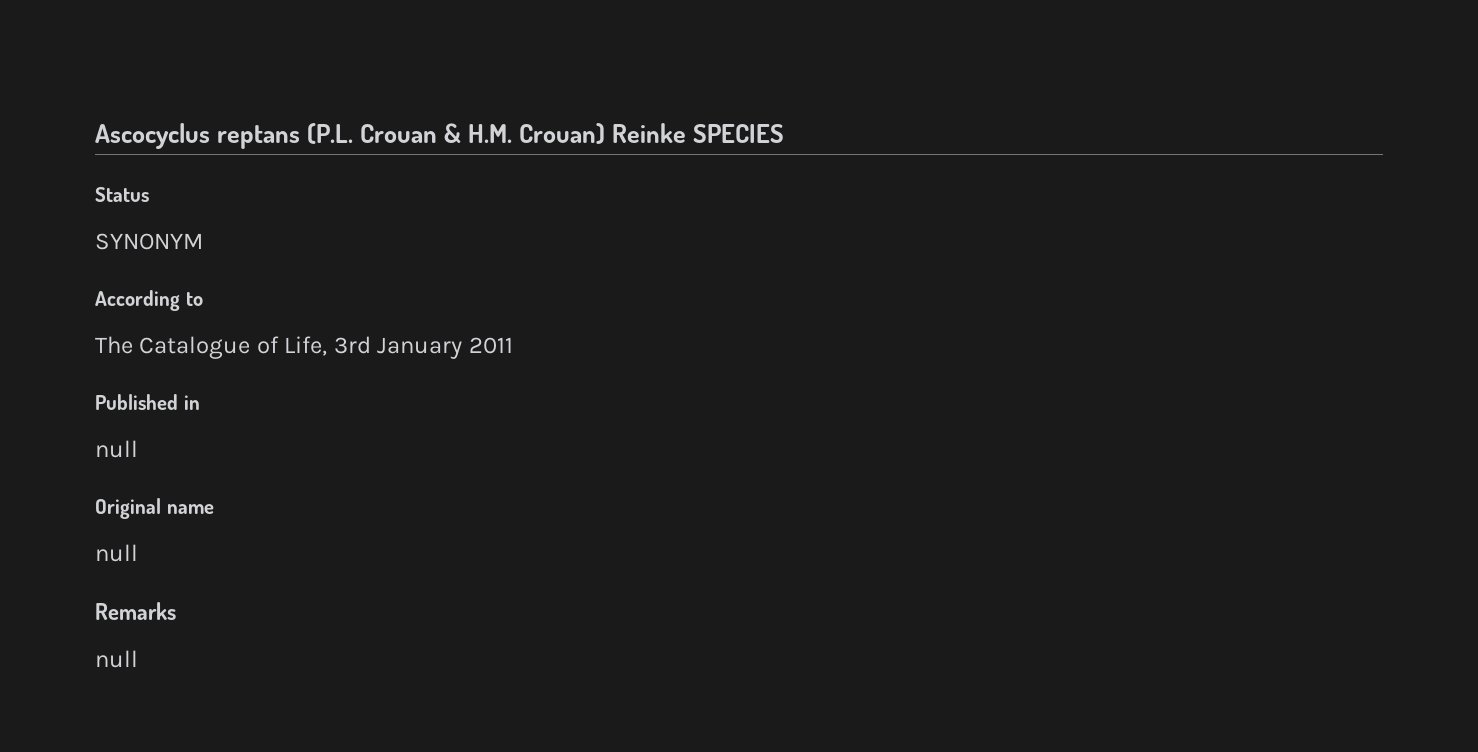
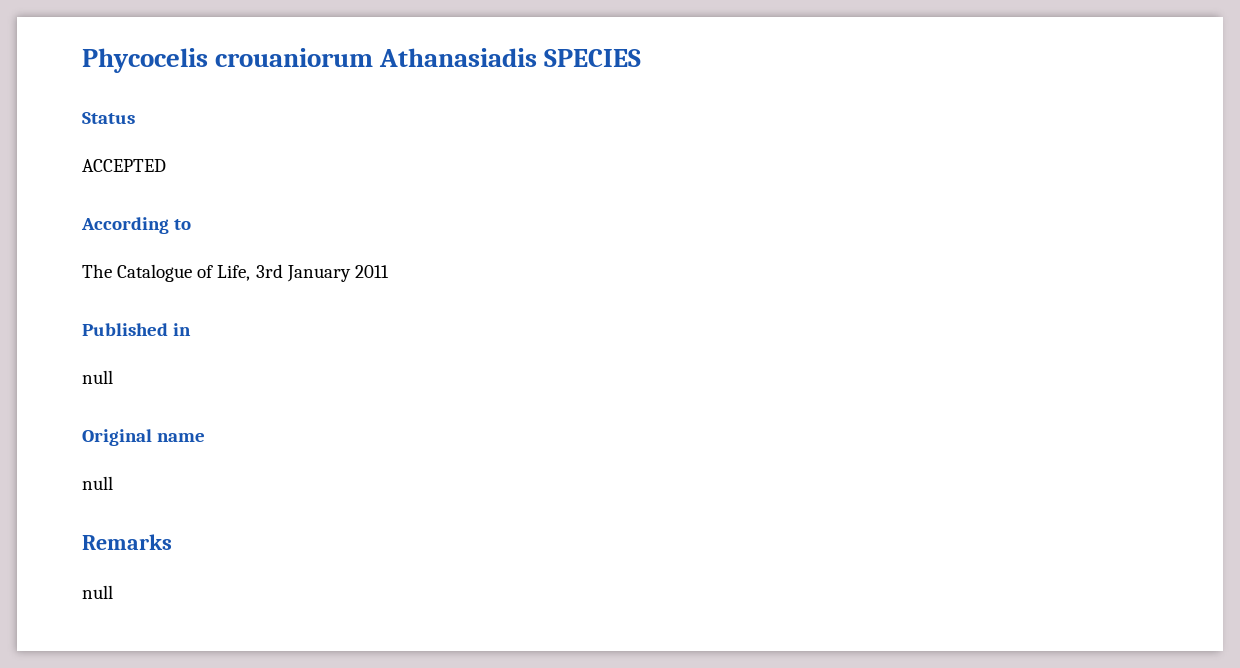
- Ascocyclus reptans (P.L. Crouan & H.M. Crouan) Reinke SPECIES
+ Phycocelis crouaniorum Athanasiadis SPECIES
- SYNONYM
+ ACCEPTED

